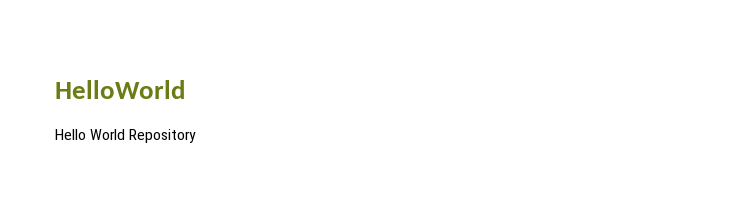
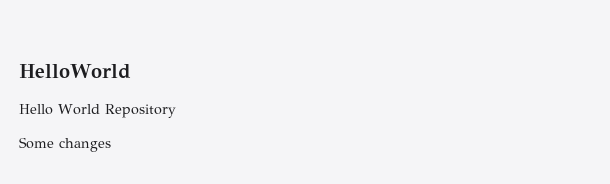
+ Some changes

